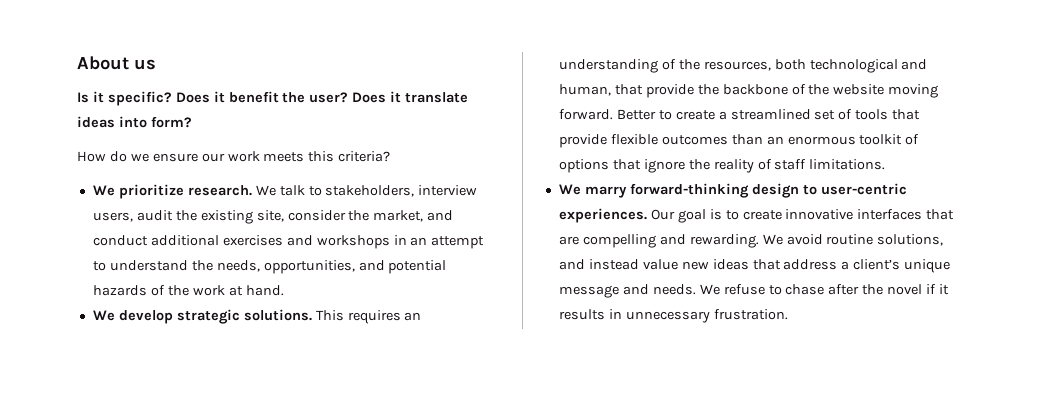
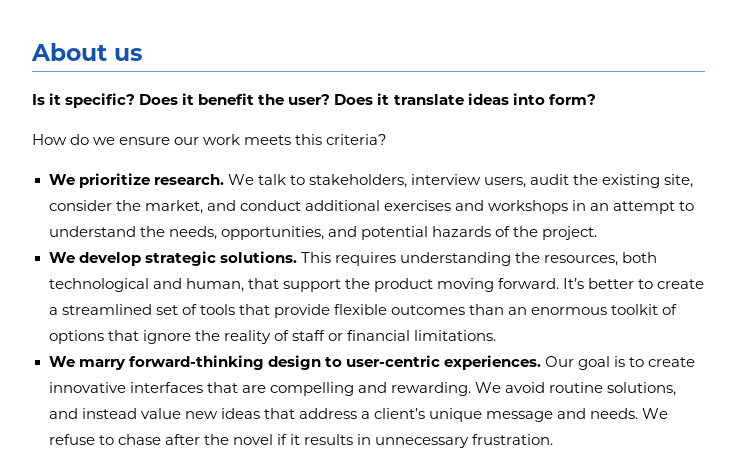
- We talk to stakeholders, interview users, audit the existing site, consider the market, and conduct additional exercises and workshops in an attempt to understand the needs, opportunities, and potential hazards of the work at hand.
+ We talk to stakeholders, interview users, audit the existing site, consider the market, and conduct additional exercises and workshops in an attempt to understand the needs, opportunities, and potential hazards of the project.
- This requires an understanding of the resources, both technological and human, that provide the backbone of the website moving forward. Better to create a streamlined set of tools that provide flexible outcomes than an enormous toolkit of options that ignore the reality of staff limitations.
+ This requires understanding the resources, both technological and human, that support the product moving forward. It’s better to create a streamlined set of tools that provide flexible outcomes than an enormous toolkit of options that ignore the reality of staff or financial limitations.

